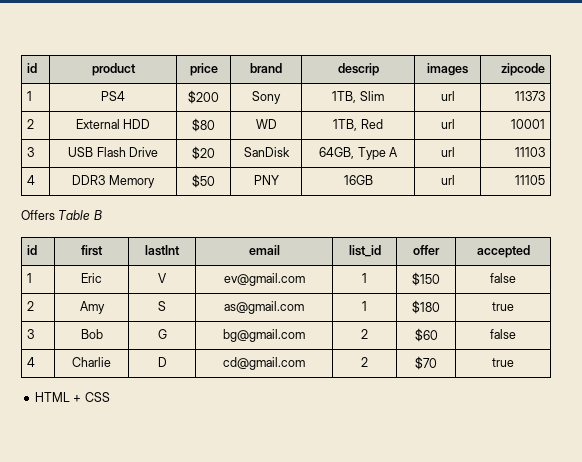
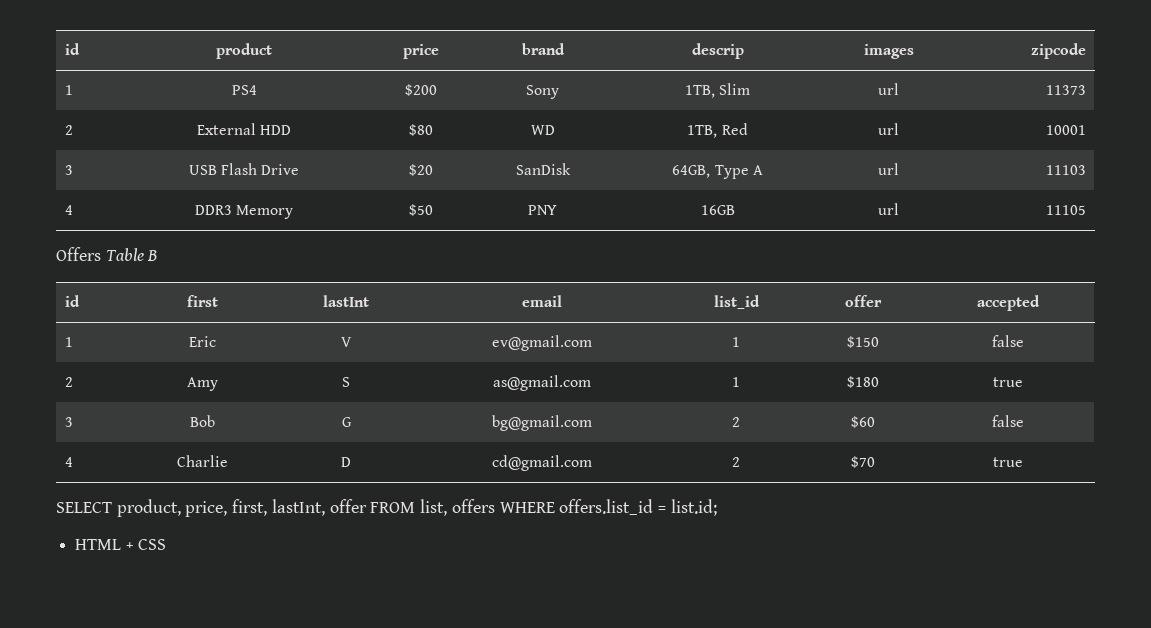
+ SELECT product, price, first, lastInt, offer FROM list, offers WHERE offers.list_id = list.id;

